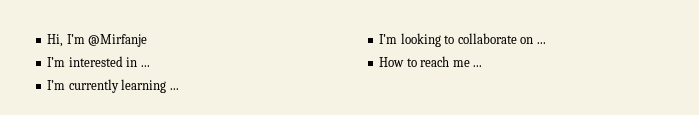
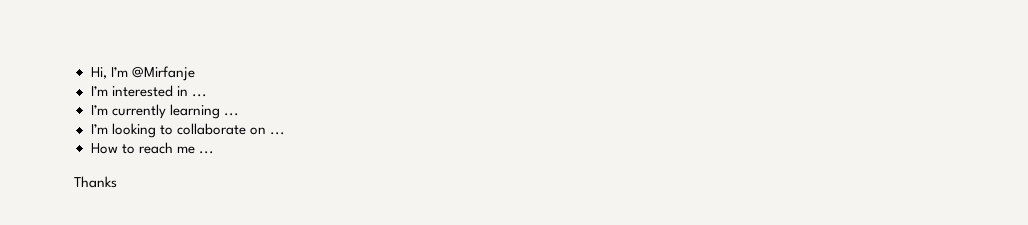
+ Thanks

